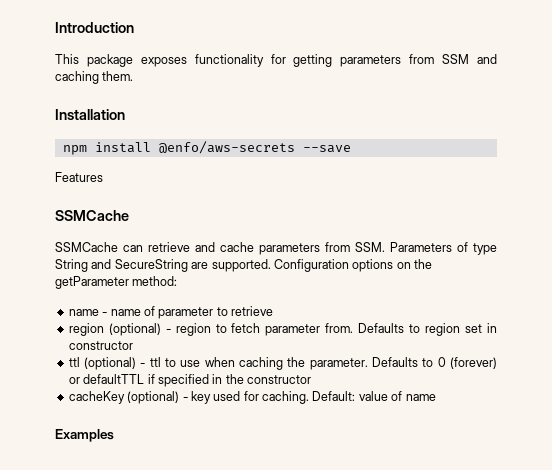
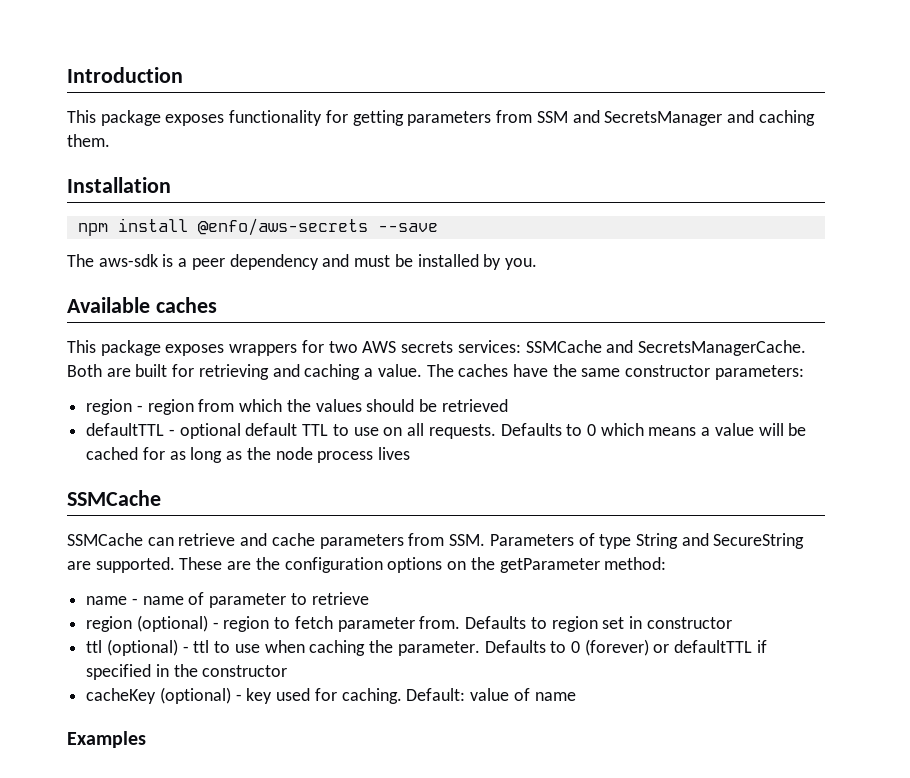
- This package exposes functionality for getting parameters from SSM and caching them.
+ This package exposes functionality for getting parameters from SSM and SecretsManager and caching them.
- Features
+ The aws-sdk is a peer dependency and must be installed by you.
+ Available caches
+ This package exposes wrappers for two AWS secrets services: SSMCache and SecretsManagerCache. Both are built for retrieving and caching a value. The caches have the same constructor parameters:
+ region - region from which the values should be retrieved
+ defaultTTL - optional default TTL to use on all requests. Defaults to 0 which means a value will be cached for as long as the node process lives
- Configuration options on the getParameter method:
+ These are the configuration options on the getParameter method:

